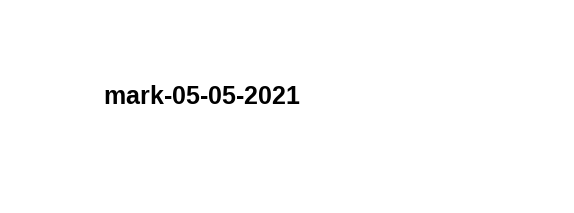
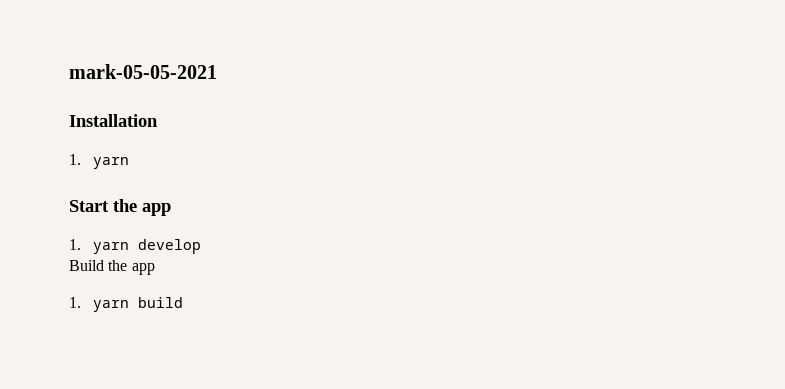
+ Installation
+ 1. yarn
+ Start the app
+ 1. yarn develop
+ Build the app
+ 1. yarn build

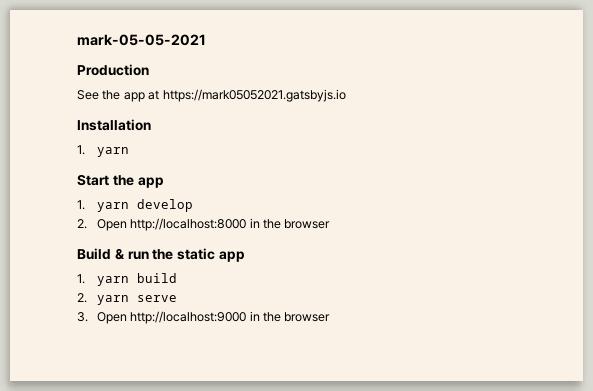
+ Production
+ See the app at https://mark05052021.gatsbyjs.io
- Build the app
+ 2. Open http://localhost:8000 in the browser
+ Build & run the static app
  1. yarn build
+ 2. yarn serve
+ 3. Open http://localhost:9000 in the browser

